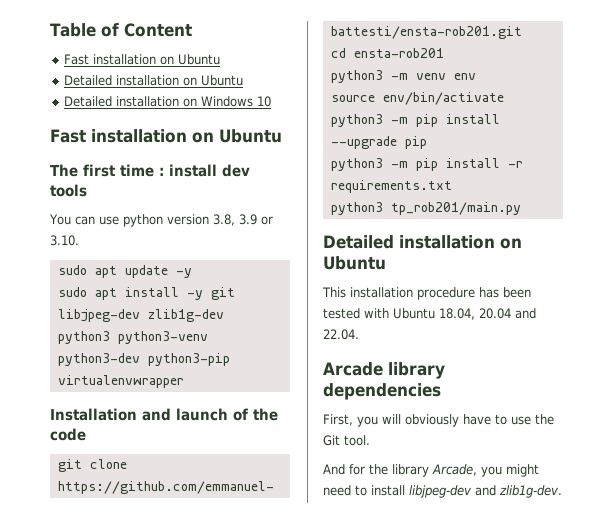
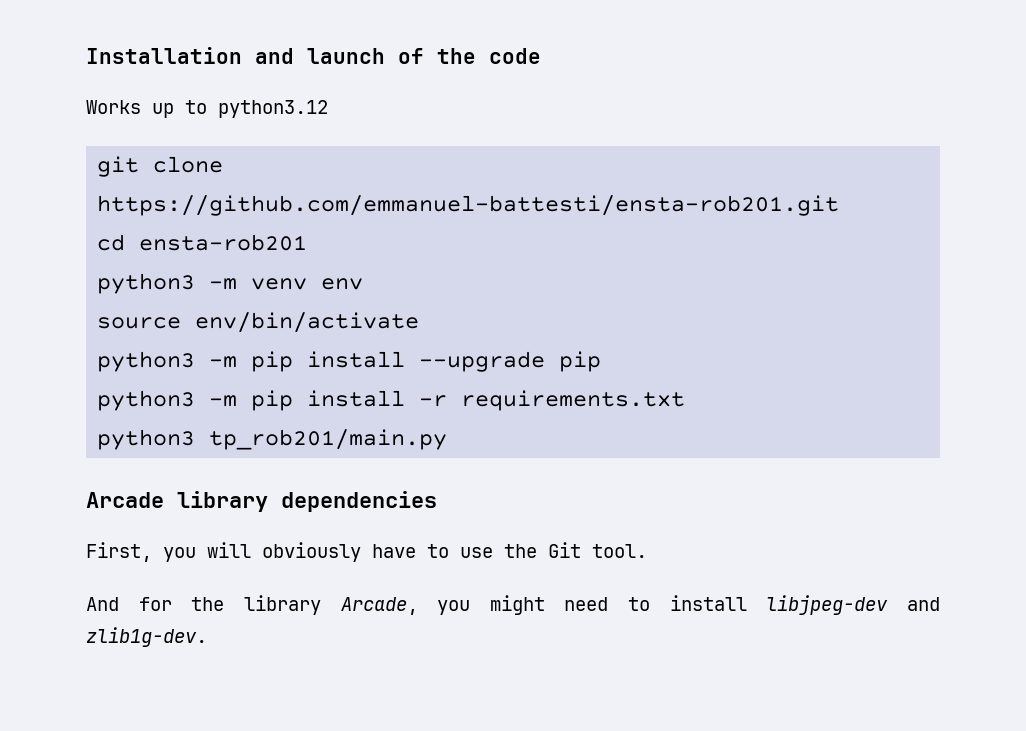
- Table of Content
- Fast installation on Ubuntu
- Detailed installation on Ubuntu
- Detailed installation on Windows 10
- Fast installation on Ubuntu
- The first time : install dev tools
- You can use python version 3.8, 3.9 or 3.10.
- sudo apt update -y
- sudo apt install -y git libjpeg-dev zlib1g-dev python3 python3-venv python3-dev python3-pip virtualenvwrapper
+ Works up to python3.12
  python3 tp_rob201/main.py
- Detailed installation on Ubuntu
- This installation procedure has been tested with Ubuntu 18.04, 20.04 and 22.04.

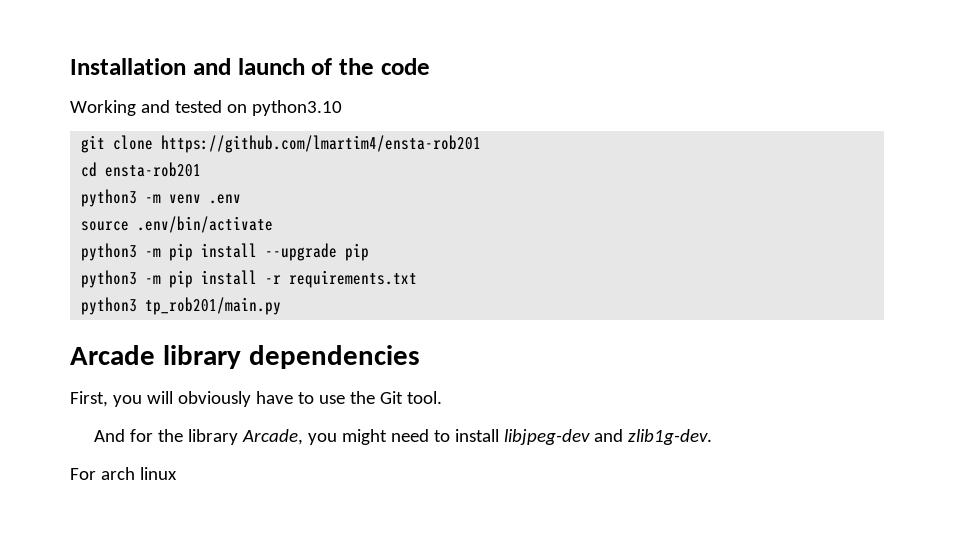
- Works up to python3.12
+ Working and tested on python3.10
- git clone https://github.com/emmanuel-battesti/ensta-rob201.git
+ git clone https://github.com/lmartim4/ensta-rob201
- python3 -m venv env
+ python3 -m venv .env
- source env/bin/activate
+ source .env/bin/activate
+ For arch linux

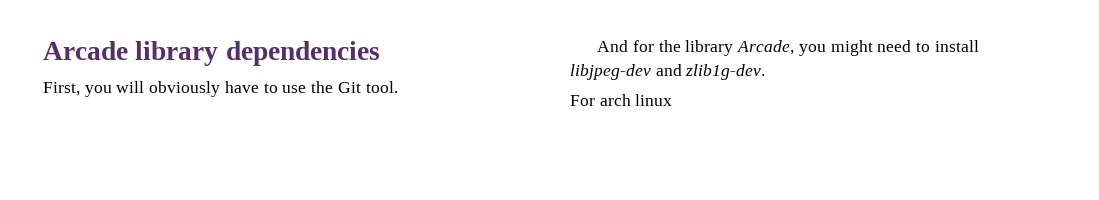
- Installation and launch of the code
- Working and tested on python3.10
- git clone https://github.com/lmartim4/ensta-rob201
- cd ensta-rob201
- python3 -m venv .env
- source .env/bin/activate
- python3 -m pip install --upgrade pip
- python3 -m pip install -r requirements.txt
- python3 tp_rob201/main.py

